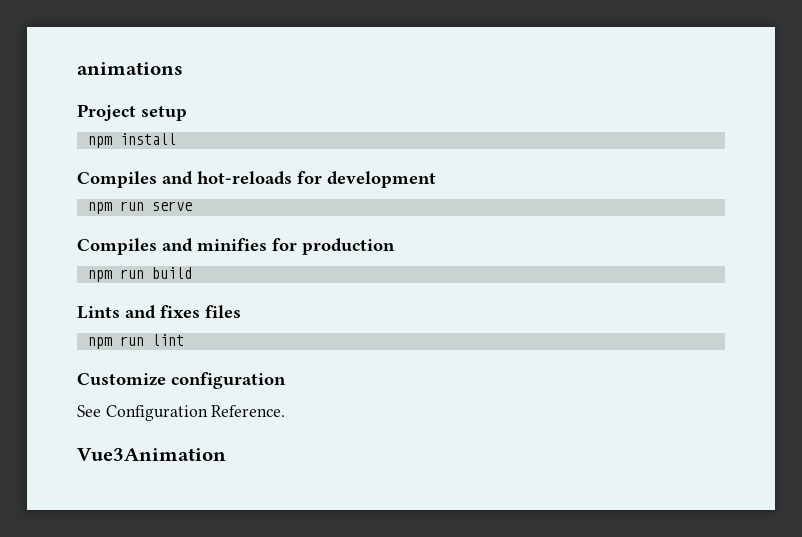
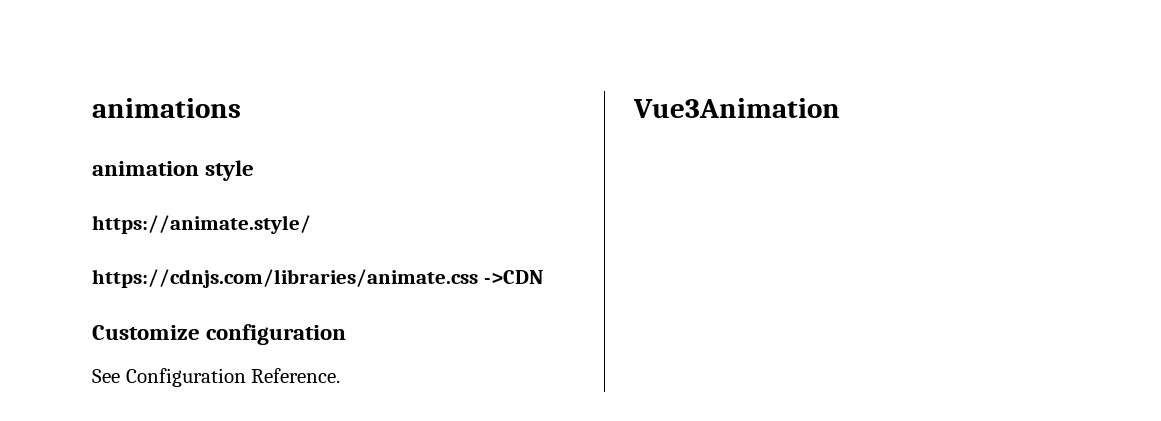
- Project setup
- npm install
- Compiles and hot-reloads for development
- npm run serve
- Compiles and minifies for production
- npm run build
- Lints and fixes files
- npm run lint
+ animation style
+ https://animate.style/
+ https://cdnjs.com/libraries/animate.css ->CDN

